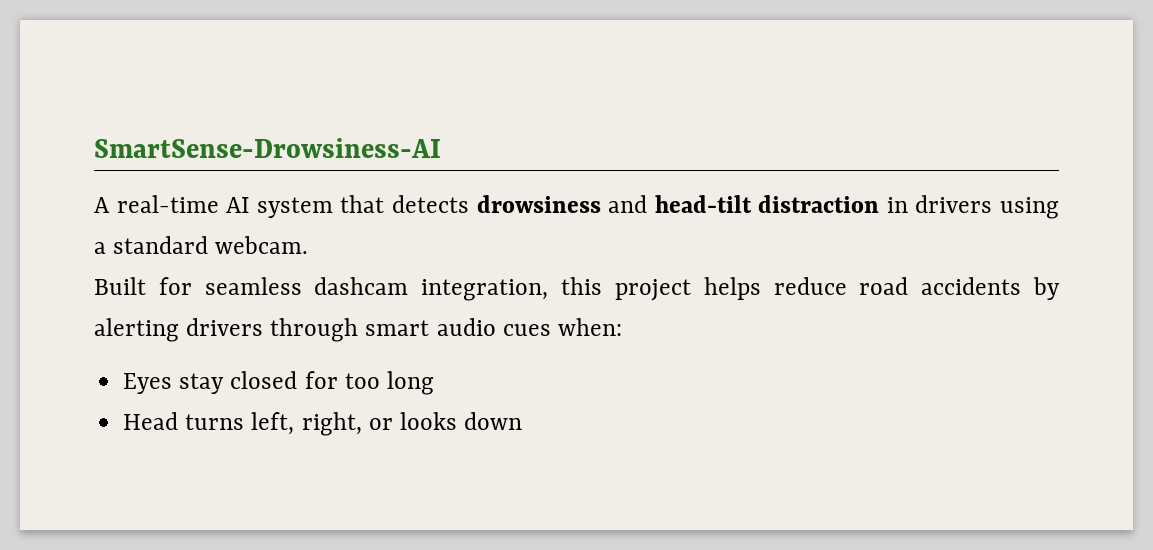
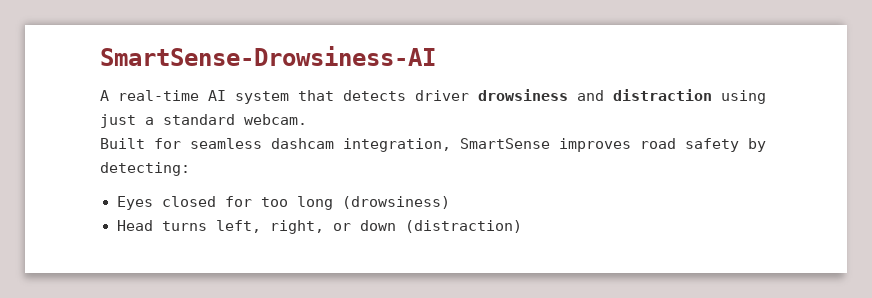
- A real-time AI system that detects drowsiness and head-tilt distraction in drivers using a standard webcam.
+ A real-time AI system that detects driver drowsiness and distraction using just a standard webcam.
- Built for seamless dashcam integration, this project helps reduce road accidents by alerting drivers through smart audio cues when:
+ Built for seamless dashcam integration, SmartSense improves road safety by detecting:
- Eyes stay closed for too long
+ Eyes closed for too long (drowsiness)
- Head turns left, right, or looks down
+ Head turns left, right, or down (distraction)

